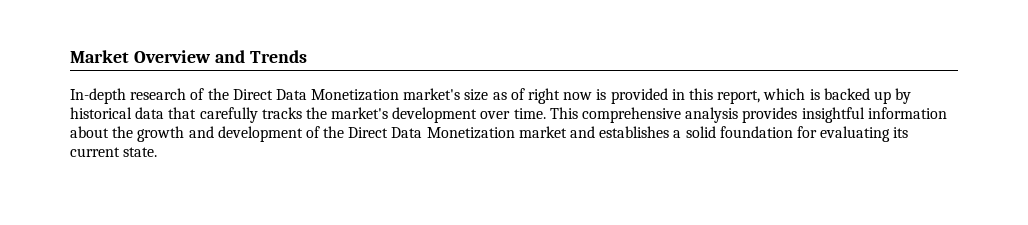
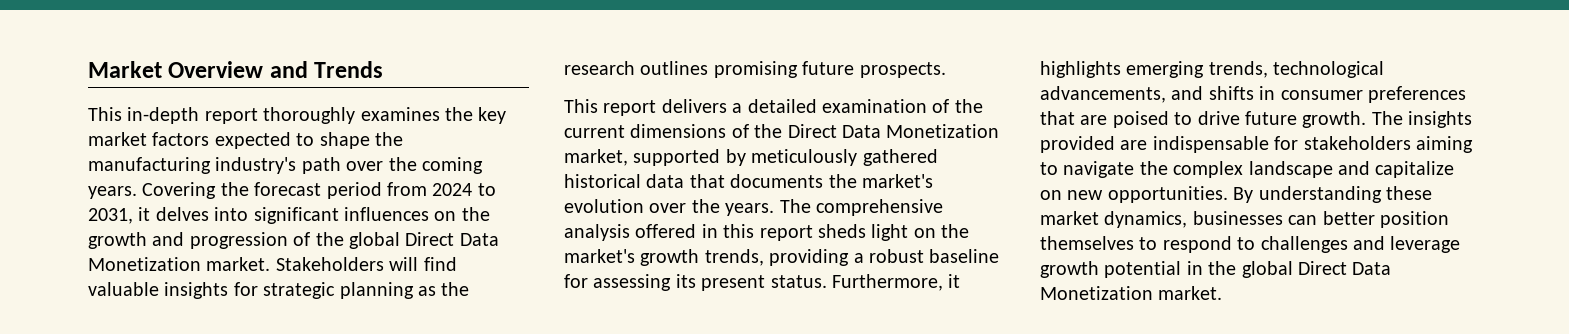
- In-depth research of the Direct Data Monetization market's size as of right now is provided in this report, which is backed up by historical data that carefully tracks the market's development over time. This comprehensive analysis provides insightful information about the growth and development of the Direct Data Monetization market and establishes a solid foundation for evaluating its current state.
+ This in-depth report thoroughly examines the key market factors expected to shape the manufacturing industry's path over the coming years. Covering the forecast period from 2024 to 2031, it delves into significant influences on the growth and progression of the global Direct Data Monetization market. Stakeholders will find valuable insights for strategic planning as the research outlines promising future prospects.
+ This report delivers a detailed examination of the current dimensions of the Direct Data Monetization market, supported by meticulously gathered historical data that documents the market's evolution over the years. The comprehensive analysis offered in this report sheds light on the market's growth trends, providing a robust baseline for assessing its present status. Furthermore, it highlights emerging trends, technological advancements, and shifts in consumer preferences that are poised to drive future growth. The insights provided are indispensable for stakeholders aiming to navigate the complex landscape and capitalize on new opportunities. By understanding these market dynamics, businesses can better position themselves to respond to challenges and leverage growth potential in the global Direct Data Monetization market.

